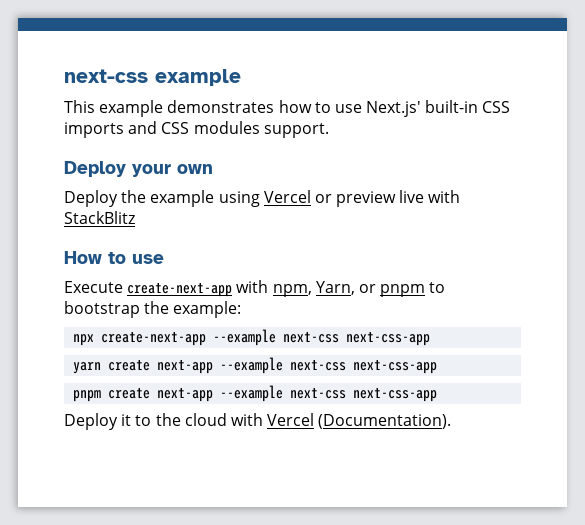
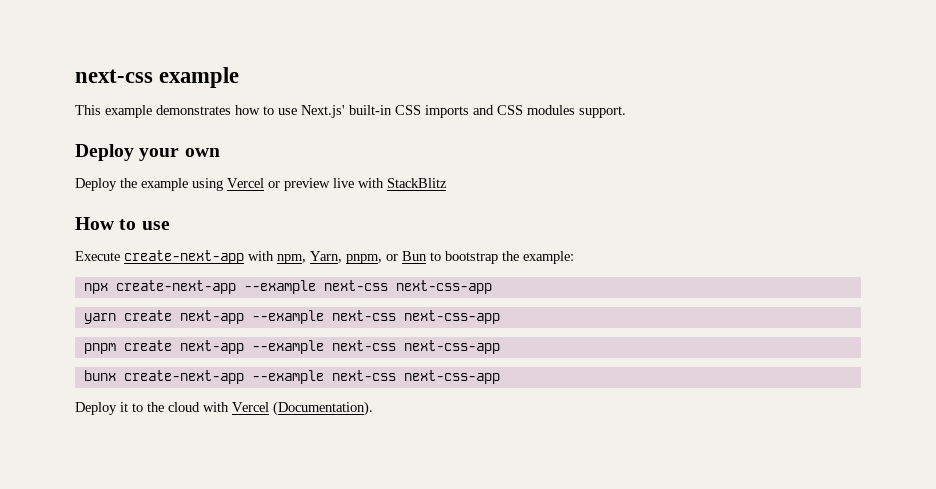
- Execute create-next-app with npm, Yarn, or pnpm to bootstrap the example:
+ Execute create-next-app with npm, Yarn, pnpm, or Bun to bootstrap the example:
+ bunx create-next-app --example next-css next-css-app

